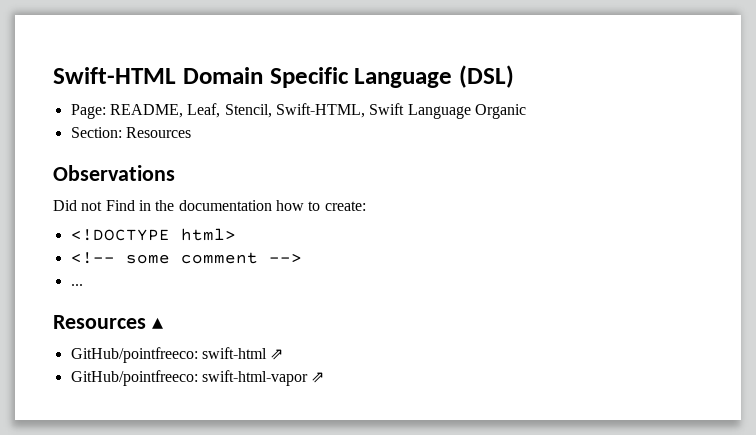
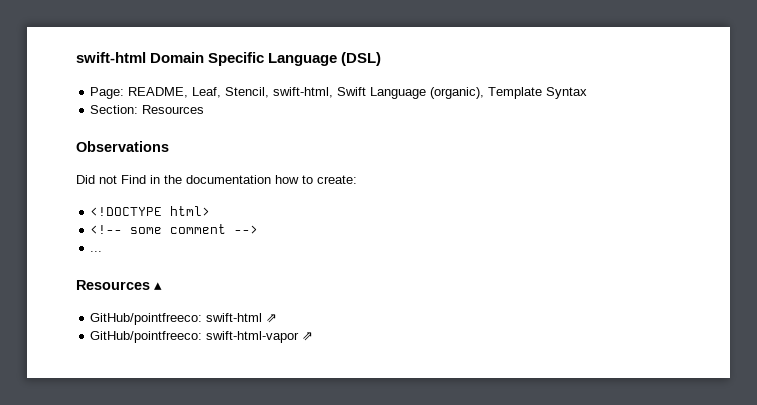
- Swift-HTML Domain Specific Language (DSL)
+ swift-html Domain Specific Language (DSL)
- Page: README, Leaf, Stencil, Swift-HTML, Swift Language Organic
+ Page: README, Leaf, Stencil, swift-html, Swift Language (organic), Template Syntax

